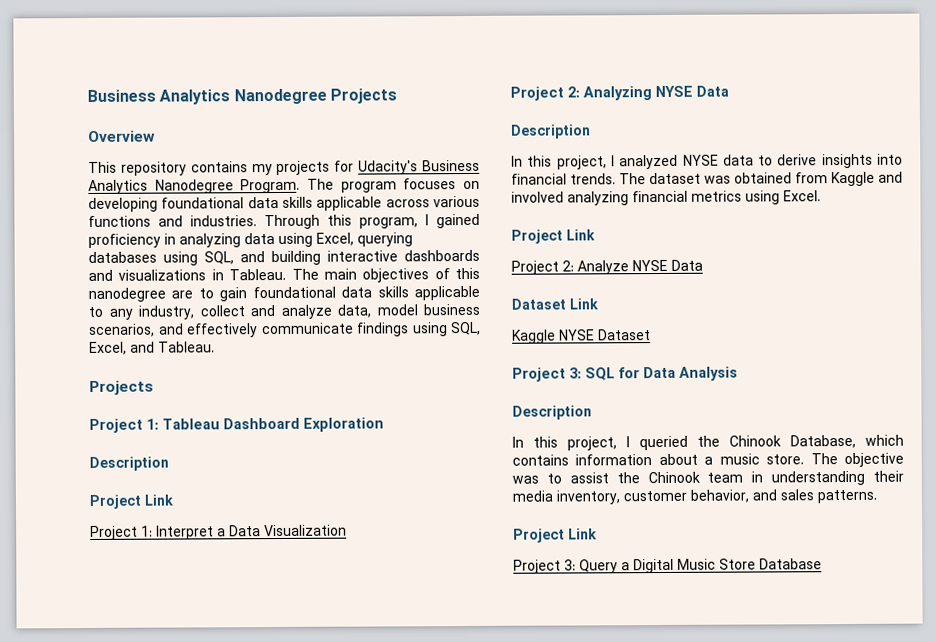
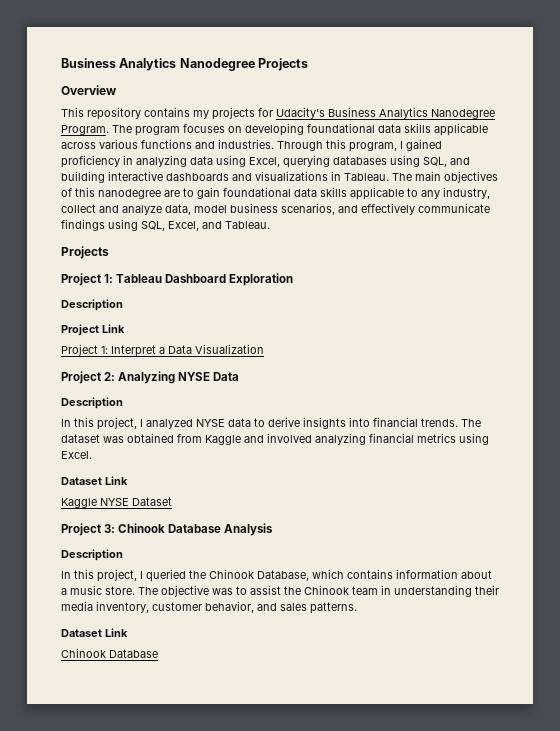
  The dataset was obtained from Kaggle and involved analyzing financial metrics using Excel.
- Project Link
- Project 2: Analyze NYSE Data
- Project 3: SQL for Data Analysis
+ Project 3: Chinook Database Analysis
  The objective was to assist the Chinook team in understanding their media inventory, customer behavior, and sales patterns.
- Project Link
- Project 3: Query a Digital Music Store Database
+ Dataset Link
+ Chinook Database

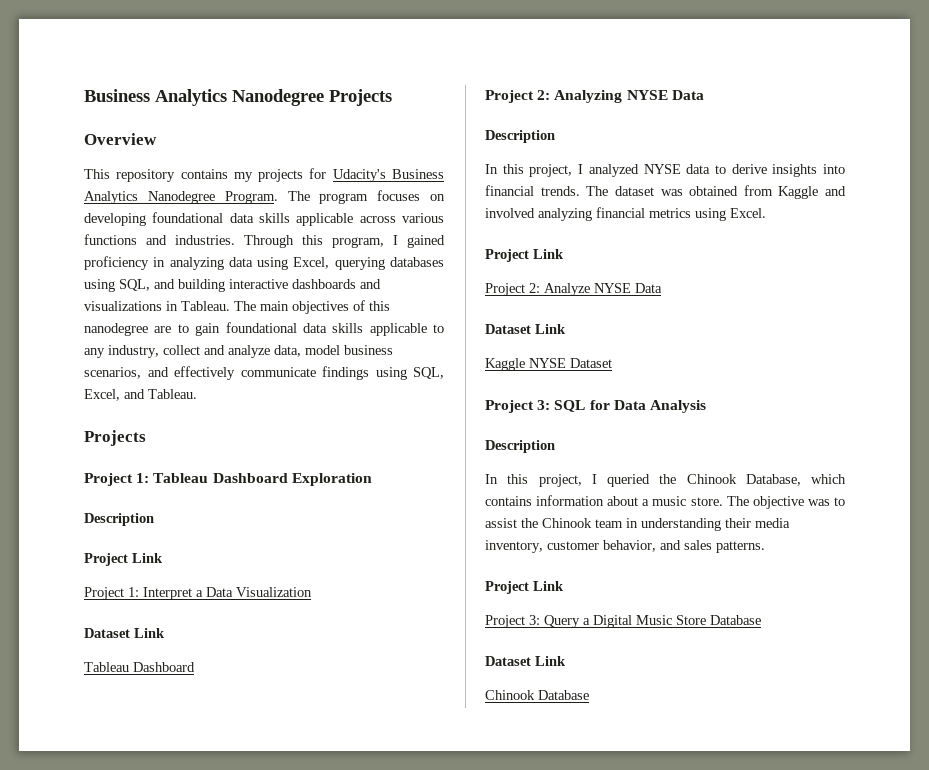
  Project 1: Interpret a Data Visualization
+ Dataset Link
+ Tableau Dashboard
  The dataset was obtained from Kaggle and involved analyzing financial metrics using Excel.
+ Project Link
+ Project 2: Analyze NYSE Data
- Project 3: Chinook Database Analysis
+ Project 3: SQL for Data Analysis
  The objective was to assist the Chinook team in understanding their media inventory, customer behavior, and sales patterns.
+ Project Link
+ Project 3: Query a Digital Music Store Database

